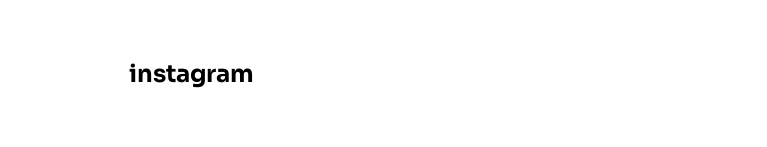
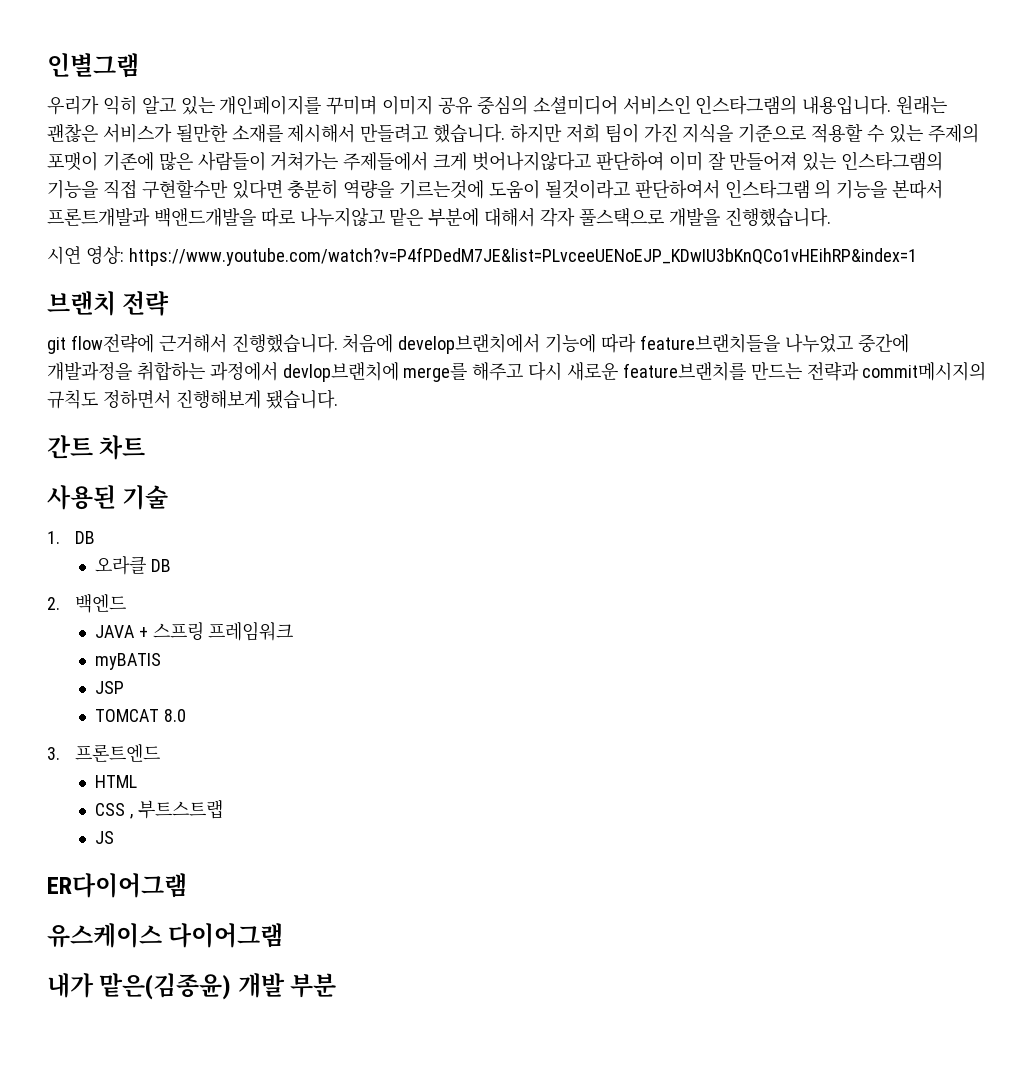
- instagram
+ 인별그램
+ 우리가 익히 알고 있는 개인페이지를 꾸미며 이미지 공유 중심의 소셜미디어 서비스인 인스타그램의 내용입니다. 원래는 괜찮은 서비스가 될만한 소재를 제시해서 만들려고 했습니다. 하지만 저희 팀이 가진 지식을 기준으로 적용할 수 있는 주제의 포맷이 기존에 많은 사람들이 거쳐가는 주제들에서 크게 벗어나지않다고 판단하여 이미 잘 만들어져 있는 인스타그램의 기능을 직접 구현할수만 있다면 충분히 역량을 기르는것에 도움이 될것이라고 판단하여서 인스타그램 의 기능을 본따서 프론트개발과 백앤드개발을 따로 나누지않고 맡은 부분에 대해서 각자 풀스택으로 개발을 진행했습니다.
+ 시연 영상: https://www.youtube.com/watch?v=P4fPDedM7JE&list=PLvceeUENoEJP_KDwIU3bKnQCo1vHEihRP&index=1
+ 브랜치 전략
+ git flow전략에 근거해서 진행했습니다. 처음에 develop브랜치에서 기능에 따라 feature브랜치들을 나누었고 중간에 개발과정을 취합하는 과정에서 devlop브랜치에 merge를 해주고 다시 새로운 feature브랜치를 만드는 전략과 commit메시지의 규칙도 정하면서 진행해보게 됐습니다.
+ 간트 차트
+ 사용된 기술
+ 1. DB
+ 오라클 DB
+ 2. 백엔드
+ JAVA + 스프링 프레임워크
+ myBATIS
+ JSP
+ TOMCAT 8.0
+ 3. 프론트엔드
+ HTML
+ CSS , 부트스트랩
+ JS
+ ER다이어그램
+ 유스케이스 다이어그램
+ 내가 맡은(김종윤) 개발 부분

